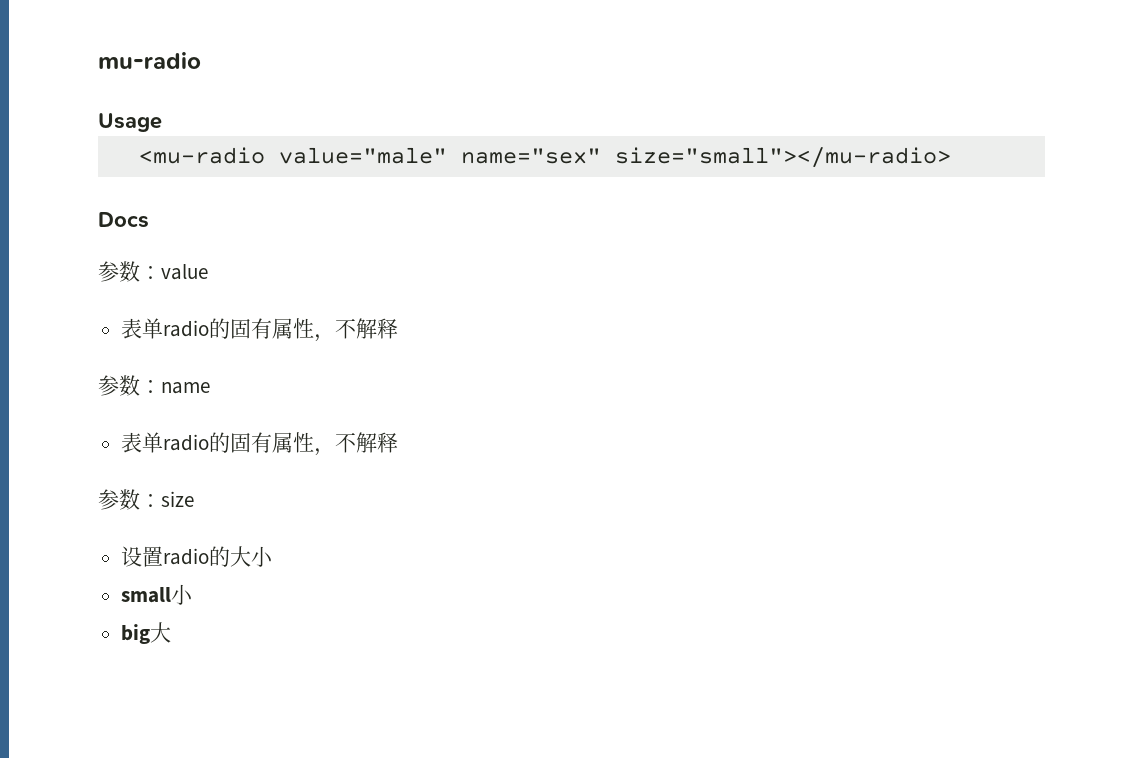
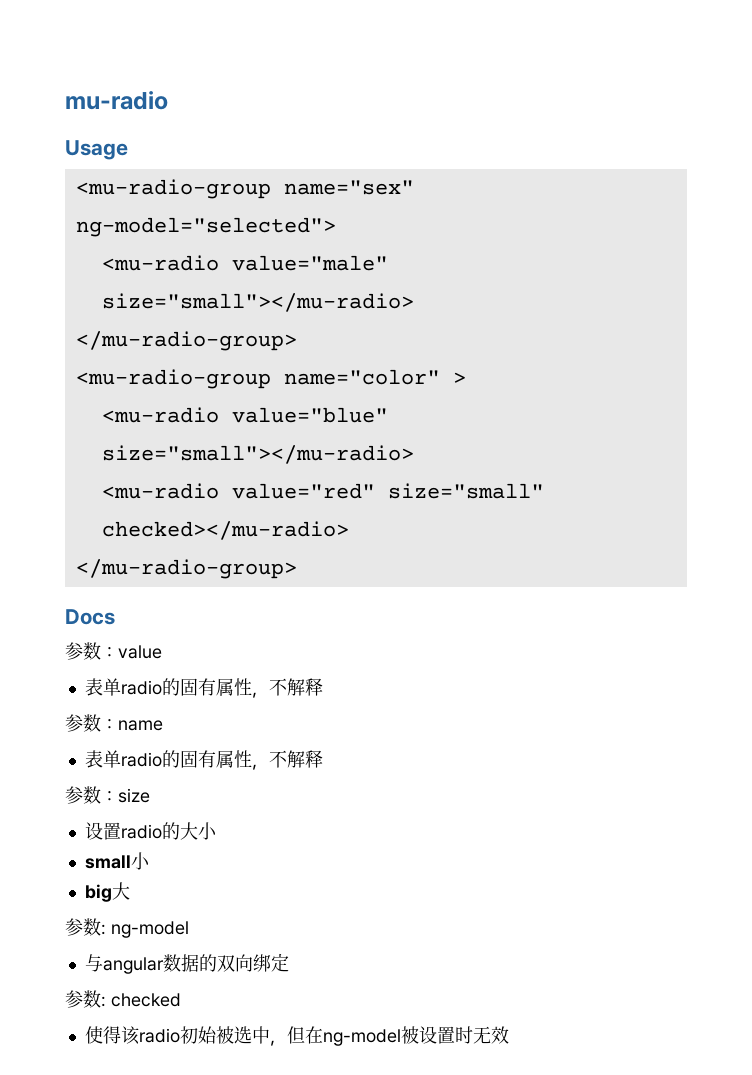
+ <mu-radio-group name="sex" ng-model="selected">
- <mu-radio value="male" name="sex" size="small"></mu-radio>
+ <mu-radio value="male" size="small"></mu-radio>
+ </mu-radio-group>
+ <mu-radio-group name="color" >
+ <mu-radio value="blue" size="small"></mu-radio>
+ <mu-radio value="red" size="small" checked></mu-radio>
+ </mu-radio-group>
+ 参数: ng-model
+ 与angular数据的双向绑定
+ 参数: checked
+ 使得该radio初始被选中，但在ng-model被设置时无效

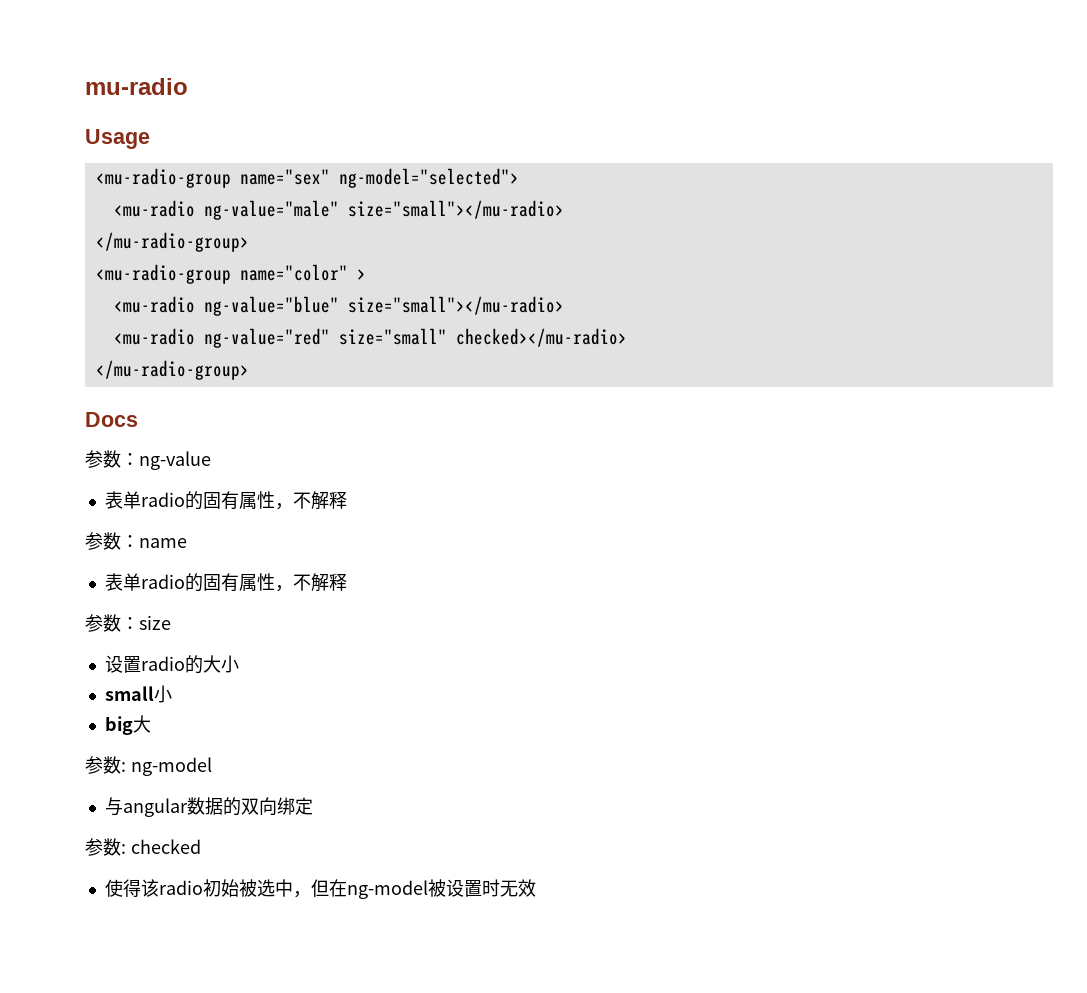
- <mu-radio value="male" size="small"></mu-radio>
+ <mu-radio ng-value="male" size="small"></mu-radio>
- <mu-radio value="blue" size="small"></mu-radio>
+ <mu-radio ng-value="blue" size="small"></mu-radio>
- <mu-radio value="red" size="small" checked></mu-radio>
+ <mu-radio ng-value="red" size="small" checked></mu-radio>
- 参数：value
+ 参数：ng-value

